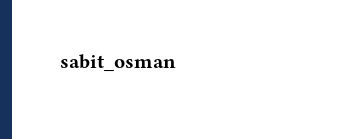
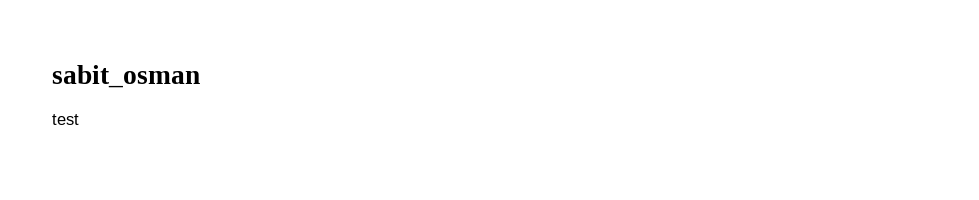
+ test

